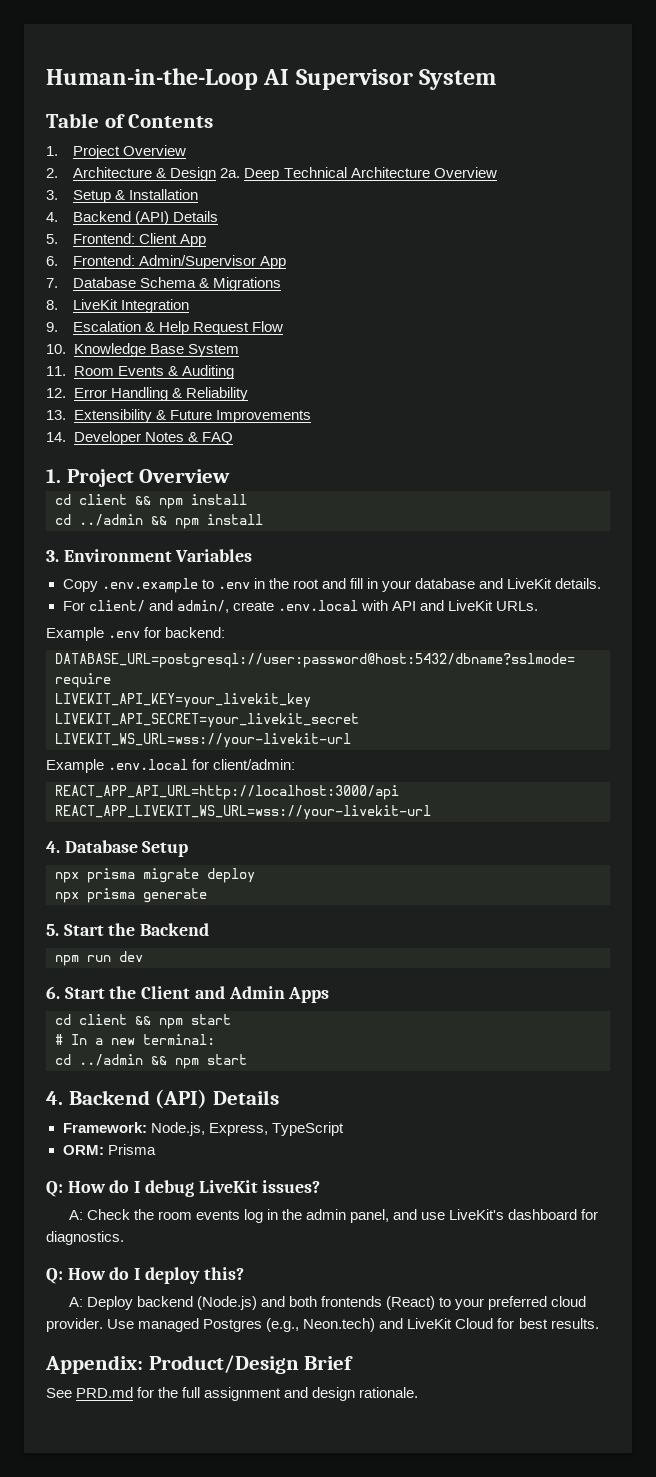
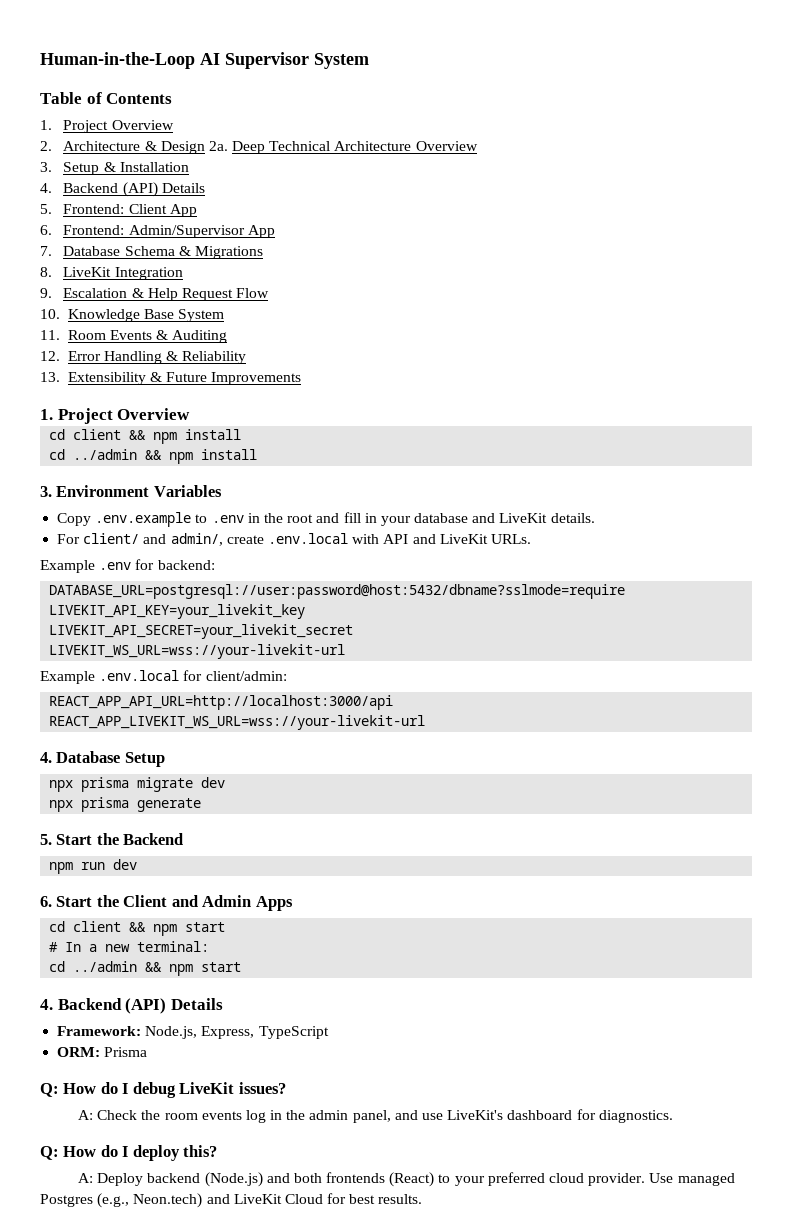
- 14. Developer Notes & FAQ
- npx prisma migrate deploy
+ npx prisma migrate dev
- Appendix: Product/Design Brief
- See PRD.md for the full assignment and design rationale.

